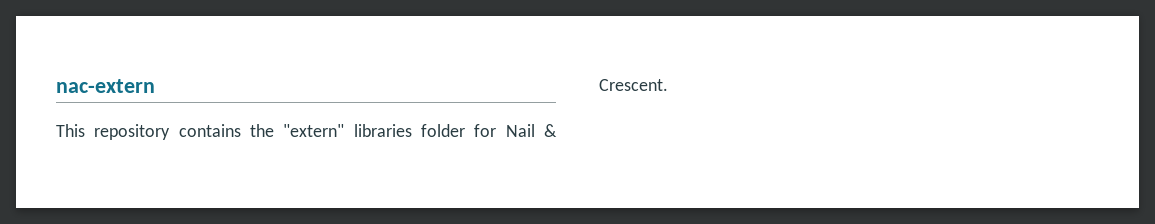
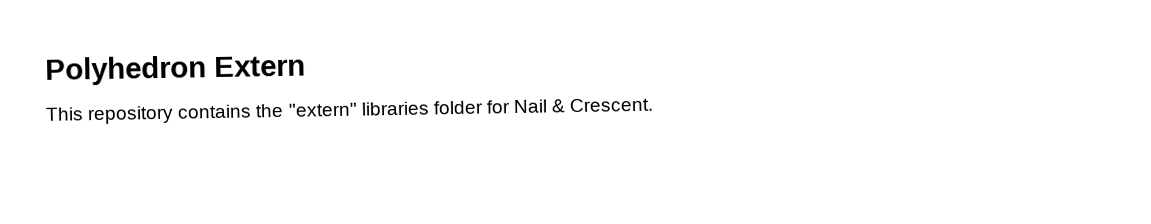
- nac-extern
+ Polyhedron Extern

